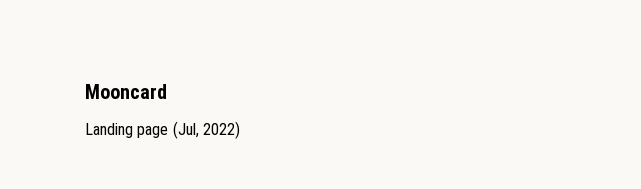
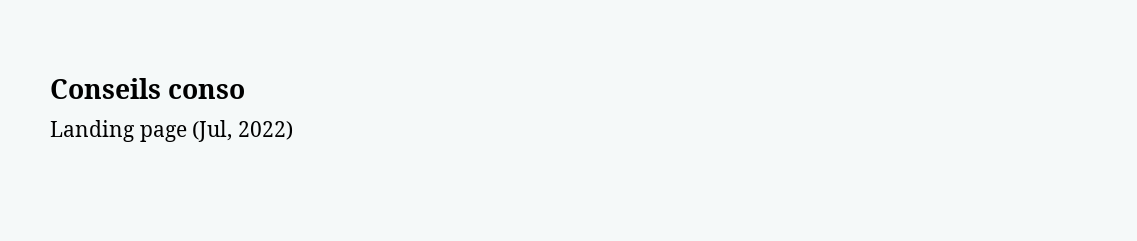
- Mooncard
+ Conseils conso

